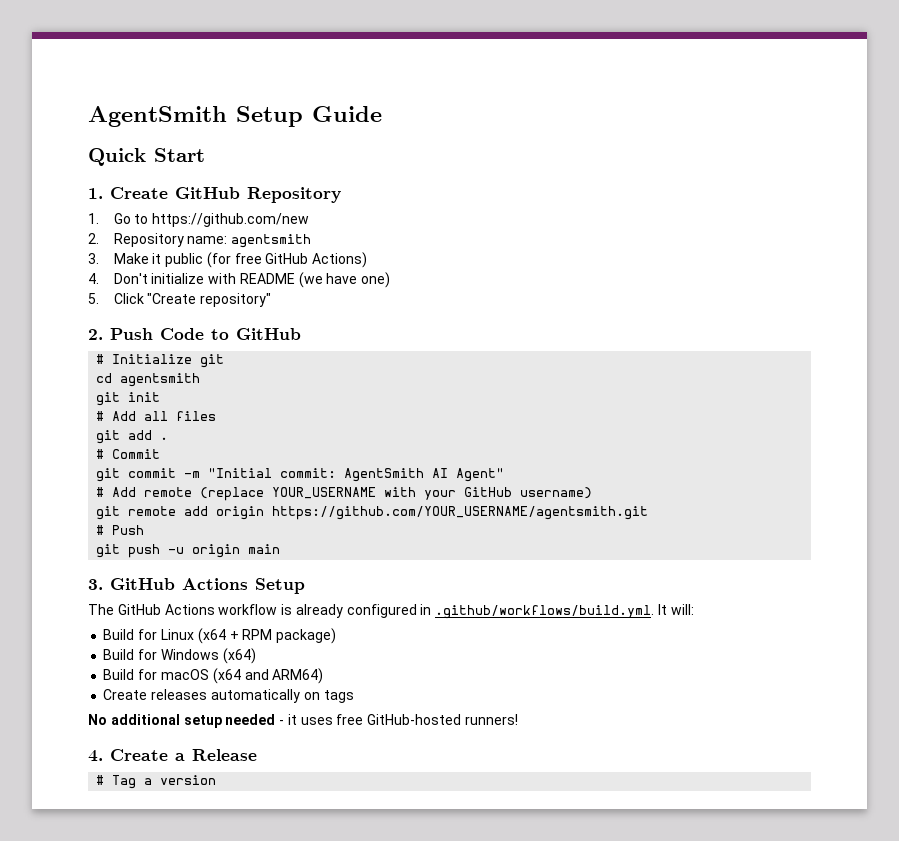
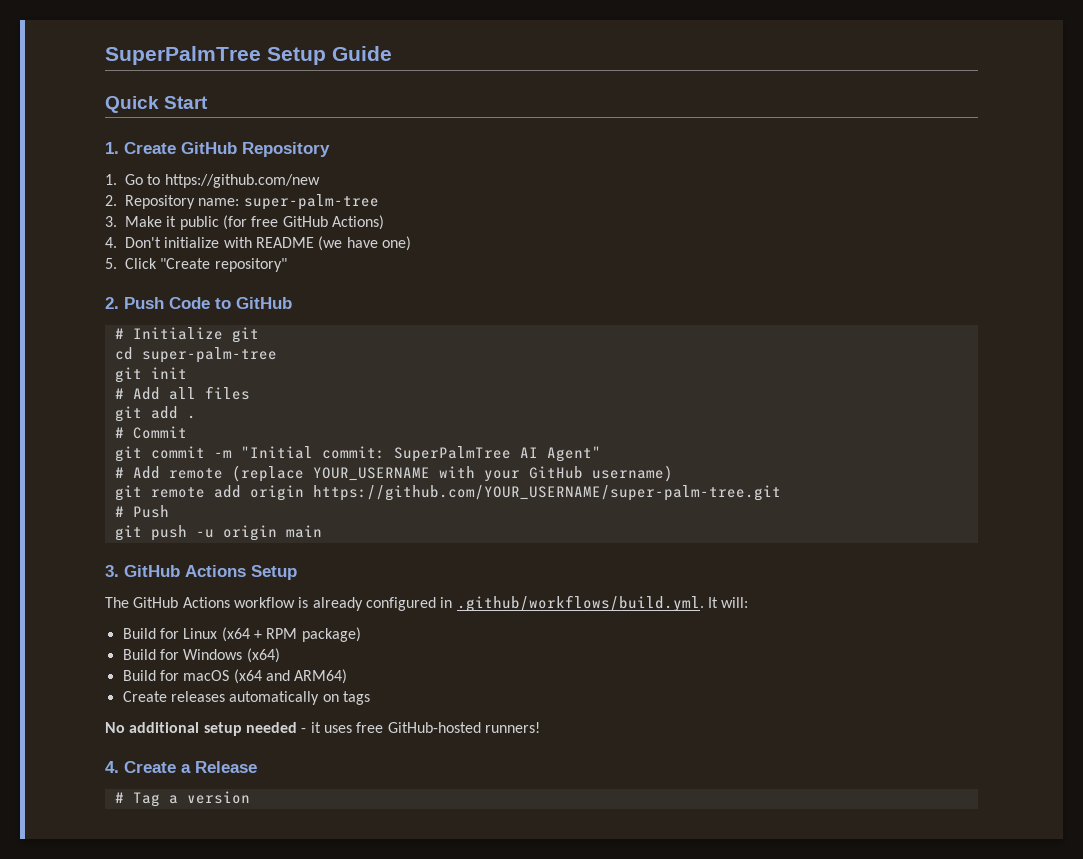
- AgentSmith Setup Guide
+ SuperPalmTree Setup Guide
- 2. Repository name: agentsmith
+ 2. Repository name: super-palm-tree
- cd agentsmith
+ cd super-palm-tree
- git commit -m "Initial commit: AgentSmith AI Agent"
+ git commit -m "Initial commit: SuperPalmTree AI Agent"
- git remote add origin https://github.com/YOUR_USERNAME/agentsmith.git
+ git remote add origin https://github.com/YOUR_USERNAME/super-palm-tree.git

